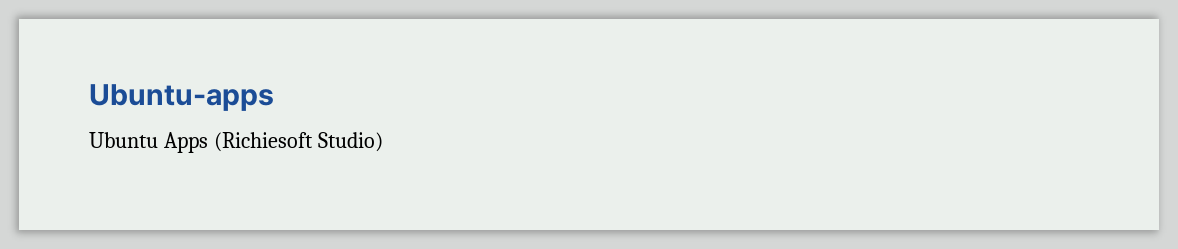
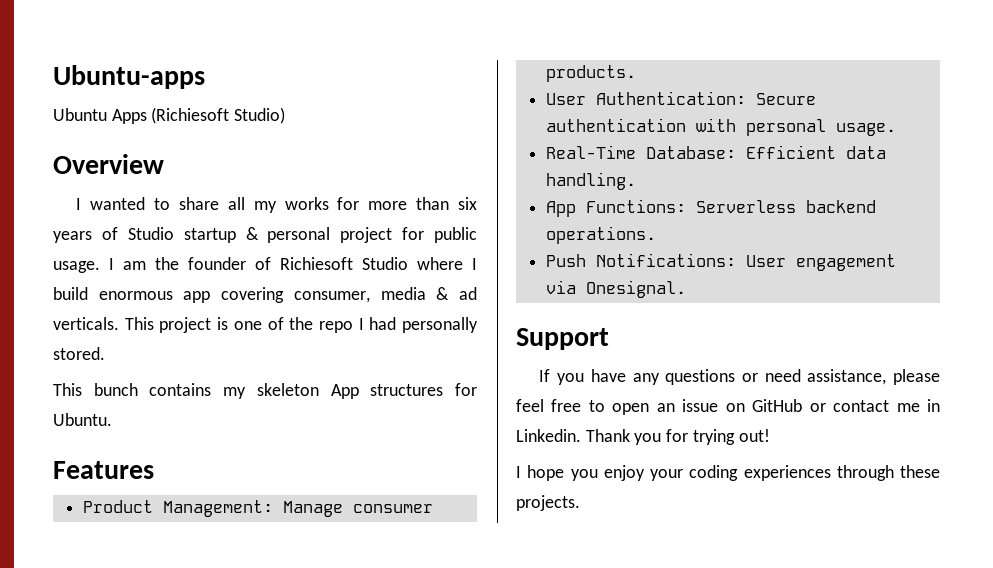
+ Overview
+ I wanted to share all my works for more than six years of Studio startup & personal project for public usage. I am the founder of Richiesoft Studio where I build enormous app covering consumer, media & ad verticals. This project is one of the repo I had personally stored.
+ This bunch contains my skeleton App structures for Ubuntu.
+ Features
+ Product Management: Manage consumer products.
+ User Authentication: Secure authentication with personal usage.
+ Real-Time Database: Efficient data handling.
+ App Functions: Serverless backend operations.
+ Push Notifications: User engagement via Onesignal.
+ Support
+ If you have any questions or need assistance, please feel free to open an issue on GitHub or contact me in Linkedin. Thank you for trying out!
+ I hope you enjoy your coding experiences through these projects.

